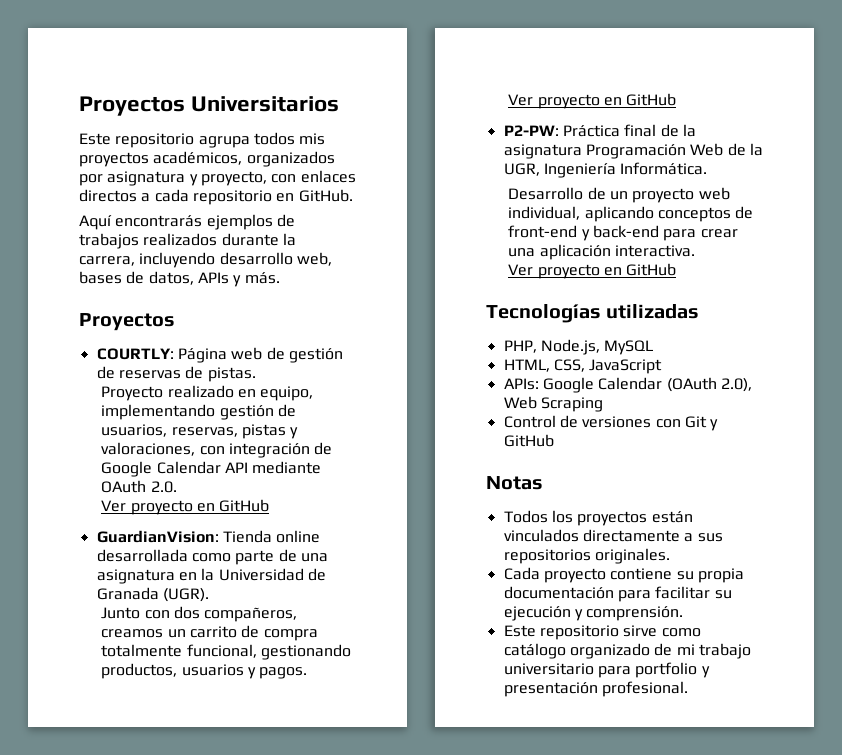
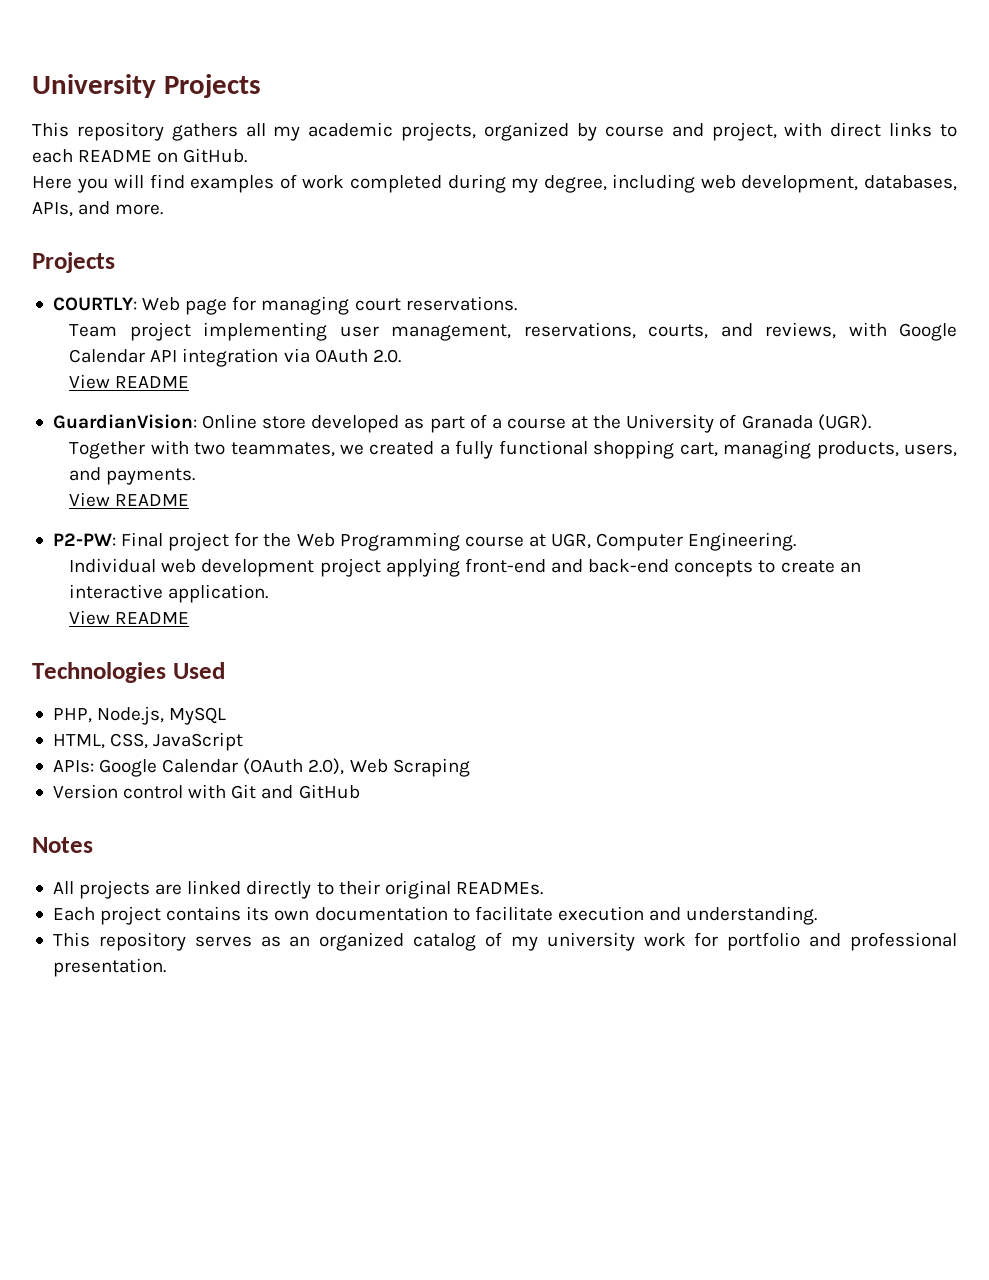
- Proyectos Universitarios
- Este repositorio agrupa todos mis proyectos académicos, organizados por asignatura y proyecto, con enlaces directos a cada repositorio en GitHub.
- Aquí encontrarás ejemplos de trabajos realizados durante la carrera, incluyendo desarrollo web, bases de datos, APIs y más.
- Proyectos
- COURTLY: Página web de gestión de reservas de pistas.
- Proyecto realizado en equipo, implementando gestión de usuarios, reservas, pistas y valoraciones, con integración de Google Calendar API mediante OAuth 2.0.
- Ver proyecto en GitHub
- GuardianVision: Tienda online desarrollada como parte de una asignatura en la Universidad de Granada (UGR).
- Junto con dos compañeros, creamos un carrito de compra totalmente funcional, gestionando productos, usuarios y pagos.
- Ver proyecto en GitHub
- P2-PW: Práctica final de la asignatura Programación Web de la UGR, Ingeniería Informática.
- Desarrollo de un proyecto web individual, aplicando conceptos de front-end y back-end para crear una aplicación interactiva.
- Ver proyecto en GitHub
- Tecnologías utilizadas
+ University Projects
+ This repository gathers all my academic projects, organized by course and project, with direct links to each README on GitHub.
+ Here you will find examples of work completed during my degree, including web development, databases, APIs, and more.
+ Projects
+ COURTLY: Web page for managing court reservations.
+ Team project implementing user management, reservations, courts, and reviews, with Google Calendar API integration via OAuth 2.0.
+ View README
+ GuardianVision: Online store developed as part of a course at the University of Granada (UGR).
+ Together with two teammates, we created a fully functional shopping cart, managing products, users, and payments.
+ View README
+ P2-PW: Final project for the Web Programming course at UGR, Computer Engineering.
+ Individual web development project applying front-end and back-end concepts to create an interactive application.
+ View README
+ Technologies Used
- Control de versiones con Git y GitHub
- Notas
- Todos los proyectos están vinculados directamente a sus repositorios originales.
- Cada proyecto contiene su propia documentación para facilitar su ejecución y comprensión.
- Este repositorio sirve como catálogo organizado de mi trabajo universitario para portfolio y presentación profesional.
+ Version control with Git and GitHub
+ Notes
+ All projects are linked directly to their original READMEs.
+ Each project contains its own documentation to facilitate execution and understanding.
+ This repository serves as an organized catalog of my university work for portfolio and professional presentation.

